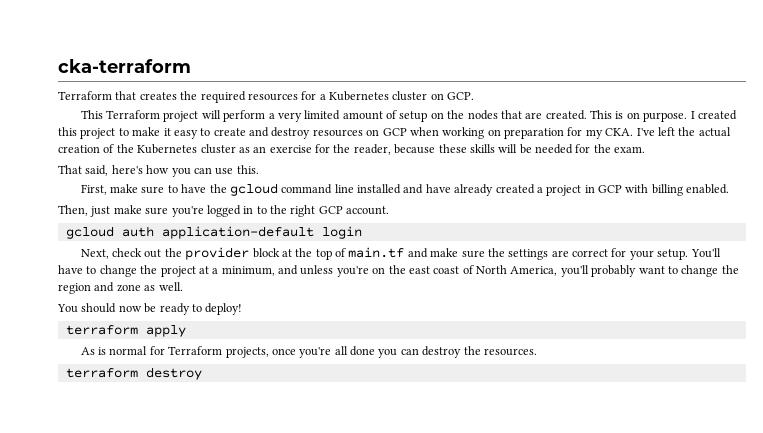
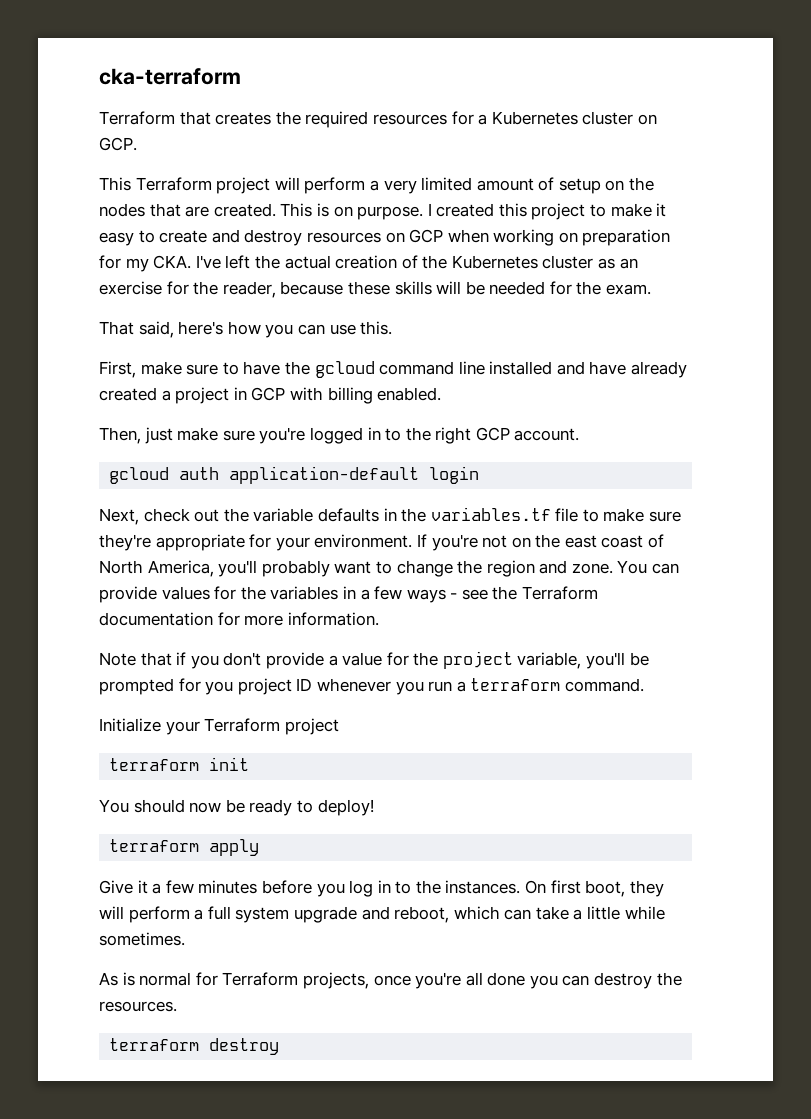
- Next, check out the provider block at the top of main.tf and make sure the settings are correct for your setup. You'll have to change the project at a minimum, and unless you're on the east coast of North America, you'll probably want to change the region and zone as well.
+ Next, check out the variable defaults in the variables.tf file to make sure they're appropriate for your environment. If you're not on the east coast of North America, you'll probably want to change the region and zone. You can provide values for the variables in a few ways - see the Terraform documentation for more information.
+ Note that if you don't provide a value for the project variable, you'll be prompted for you project ID whenever you run a terraform command.
+ Initialize your Terraform project
+ terraform init
+ Give it a few minutes before you log in to the instances. On first boot, they will perform a full system upgrade and reboot, which can take a little while sometimes.

